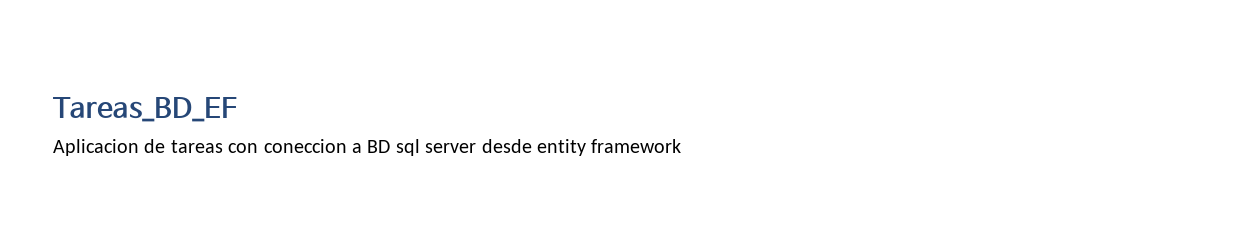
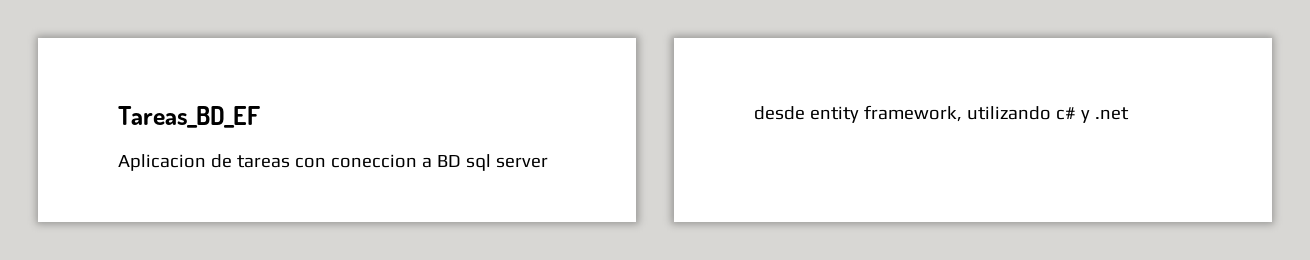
- Aplicacion de tareas con coneccion a BD sql server desde entity framework
+ Aplicacion de tareas con coneccion a BD sql server desde entity framework, utilizando c# y .net

